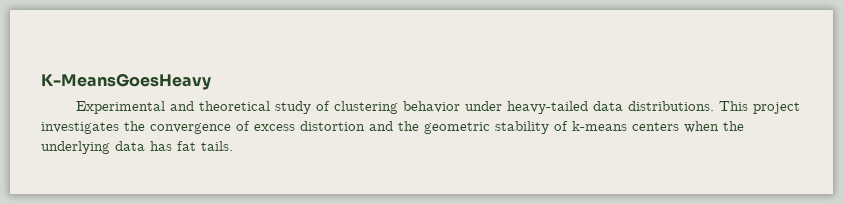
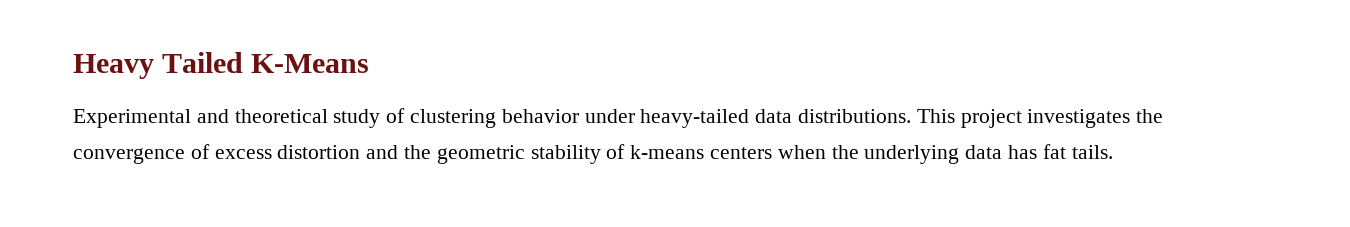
- K-MeansGoesHeavy
+ Heavy Tailed K-Means

